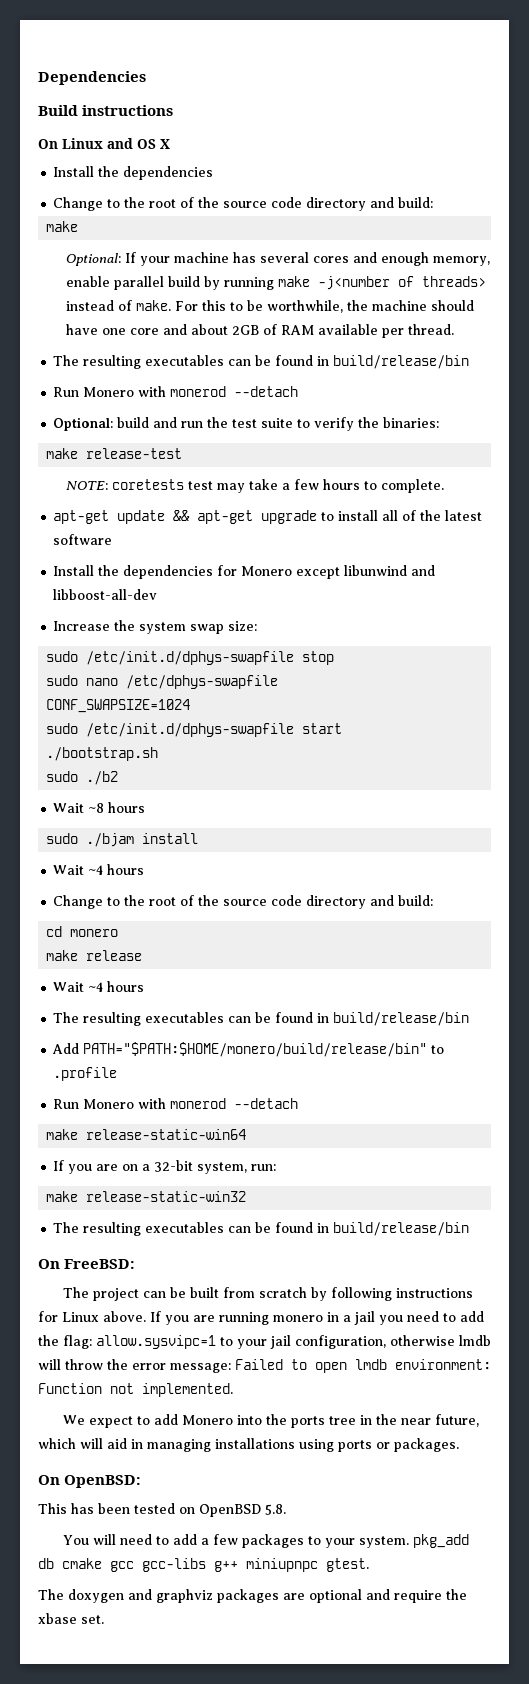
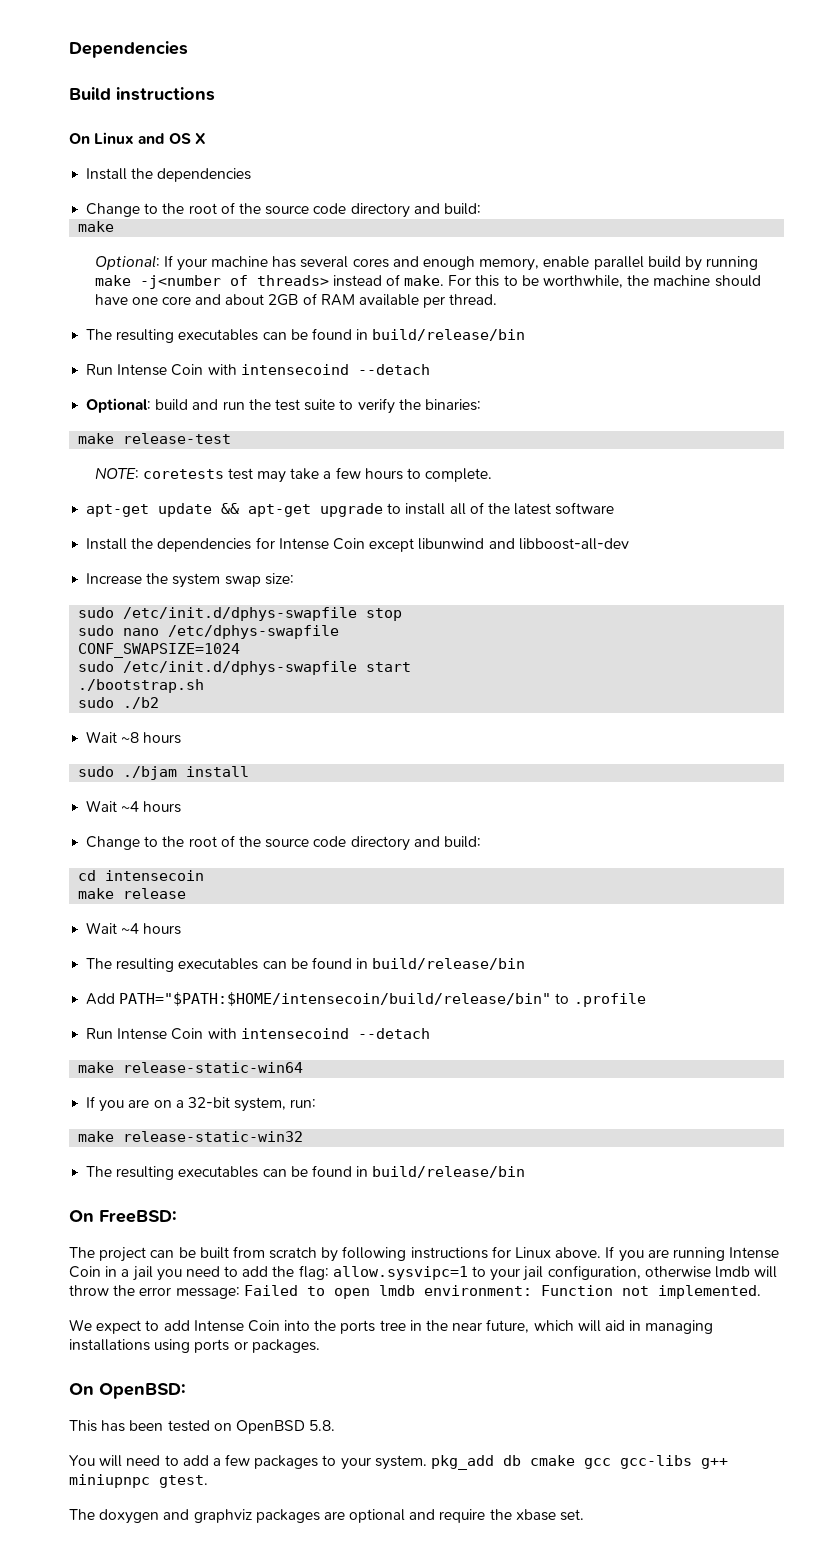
  For this to be worthwhile, the machine should have one core and about 2GB of RAM available per thread.
  The resulting executables can be found in build/release/bin
- Run Monero with monerod --detach
+ Run Intense Coin with intensecoind --detach
- Install the dependencies for Monero except libunwind and libboost-all-dev
+ Install the dependencies for Intense Coin except libunwind and libboost-all-dev
- cd monero
+ cd intensecoin
- Add PATH="$PATH:$HOME/monero/build/release/bin" to .profile
- Run Monero with monerod --detach
+ Add PATH="$PATH:$HOME/intensecoin/build/release/bin" to .profile
+ Run Intense Coin with intensecoind --detach
- If you are running monero in a jail you need to add the flag: allow.sysvipc=1 to your jail configuration, otherwise lmdb will throw the error message: Failed to open lmdb environment: Function not implemented.
+ If you are running Intense Coin in a jail you need to add the flag: allow.sysvipc=1 to your jail configuration, otherwise lmdb will throw the error message: Failed to open lmdb environment: Function not implemented.
- We expect to add Monero into the ports tree in the near future, which will aid in managing installations using ports or packages.
+ We expect to add Intense Coin into the ports tree in the near future, which will aid in managing installations using ports or packages.

